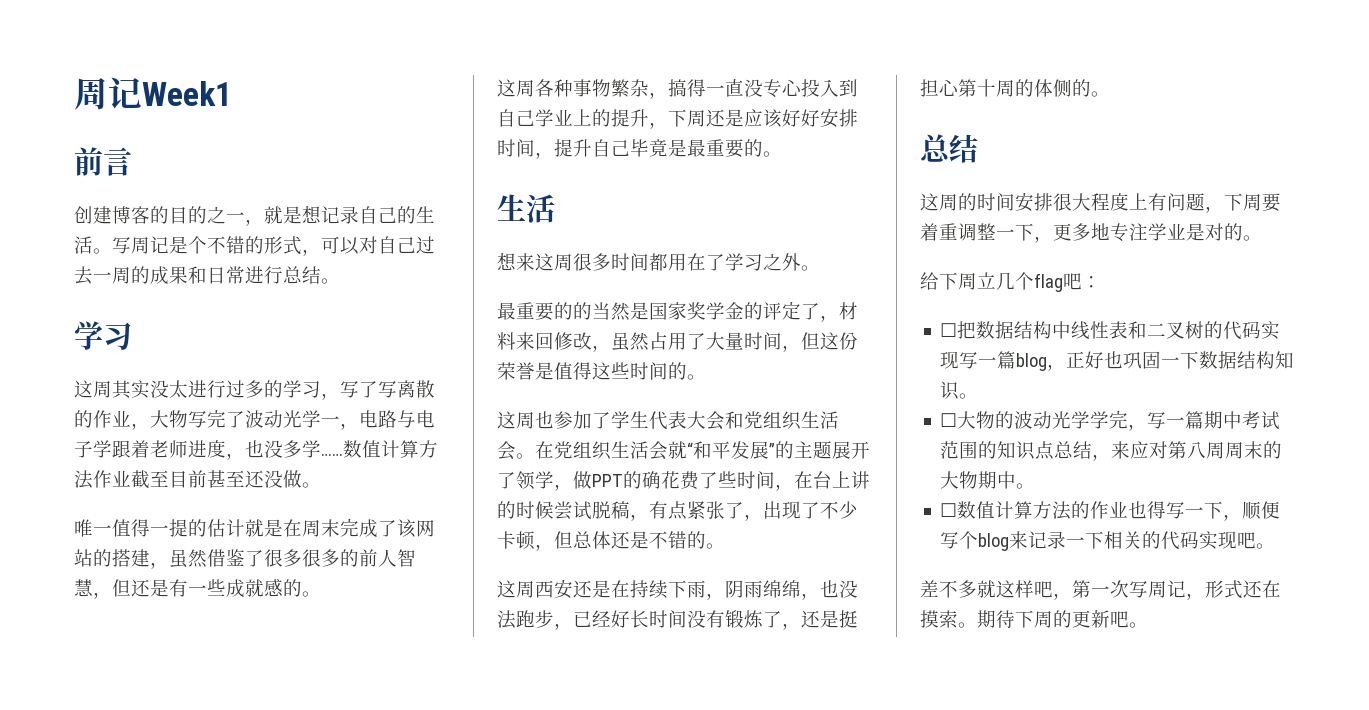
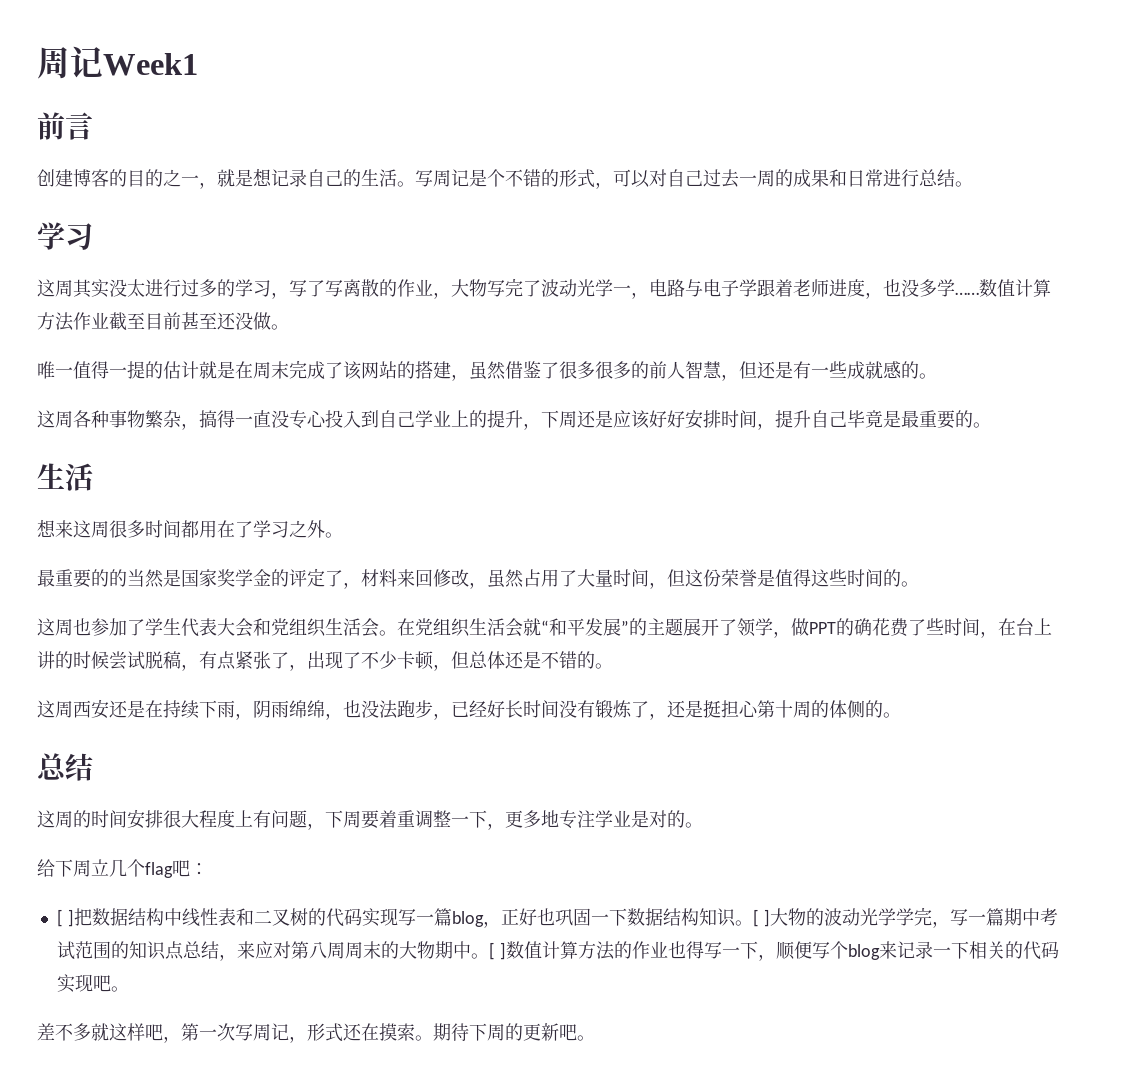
- ☐把数据结构中线性表和二叉树的代码实现写一篇blog，正好也巩固一下数据结构知识。
- ☐大物的波动光学学完，写一篇期中考试范围的知识点总结，来应对第八周周末的大物期中。
- ☐数值计算方法的作业也得写一下，顺便写个blog来记录一下相关的代码实现吧。
+ [ ]把数据结构中线性表和二叉树的代码实现写一篇blog，正好也巩固一下数据结构知识。[ ]大物的波动光学学完，写一篇期中考试范围的知识点总结，来应对第八周周末的大物期中。[ ]数值计算方法的作业也得写一下，顺便写个blog来记录一下相关的代码实现吧。

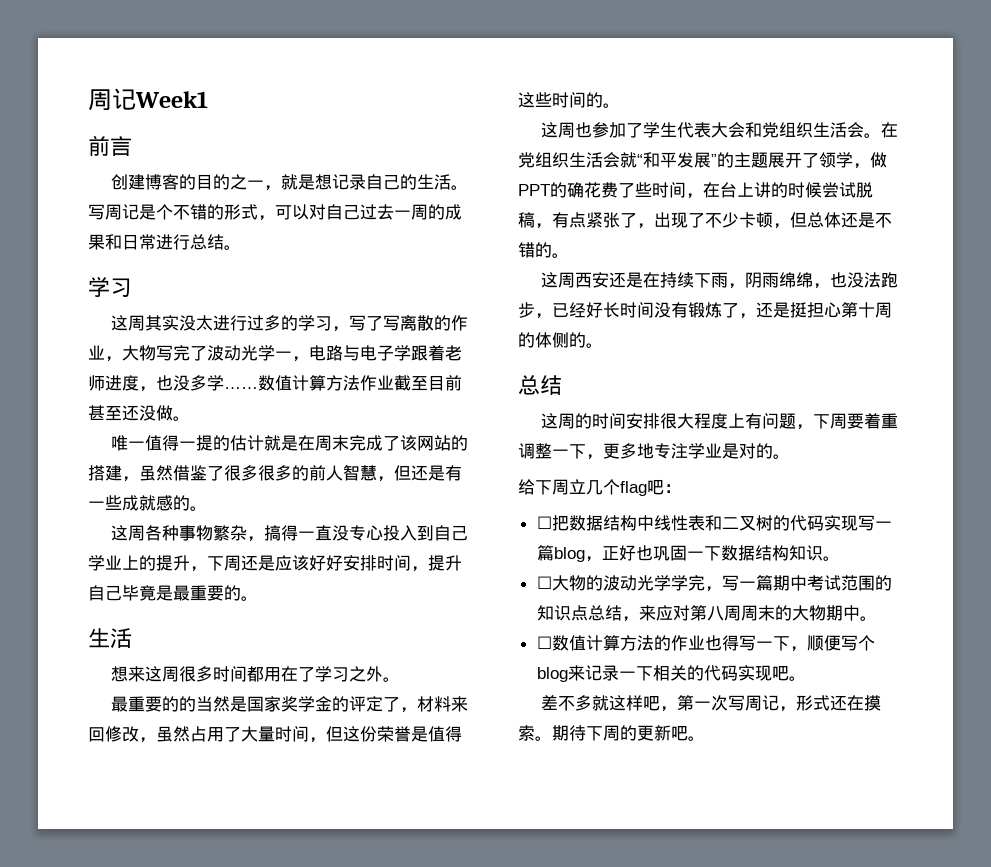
- [ ]把数据结构中线性表和二叉树的代码实现写一篇blog，正好也巩固一下数据结构知识。[ ]大物的波动光学学完，写一篇期中考试范围的知识点总结，来应对第八周周末的大物期中。[ ]数值计算方法的作业也得写一下，顺便写个blog来记录一下相关的代码实现吧。
+ ☐把数据结构中线性表和二叉树的代码实现写一篇blog，正好也巩固一下数据结构知识。
+ ☐大物的波动光学学完，写一篇期中考试范围的知识点总结，来应对第八周周末的大物期中。
+ ☐数值计算方法的作业也得写一下，顺便写个blog来记录一下相关的代码实现吧。

